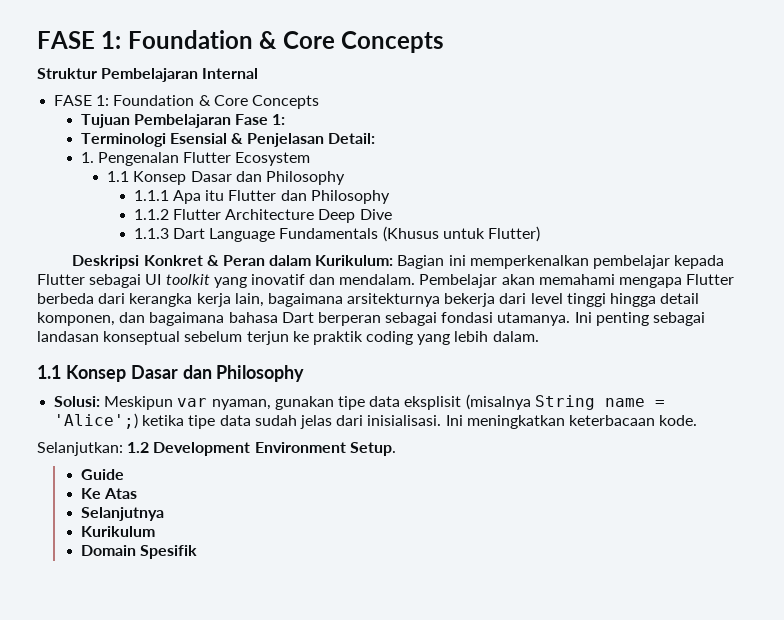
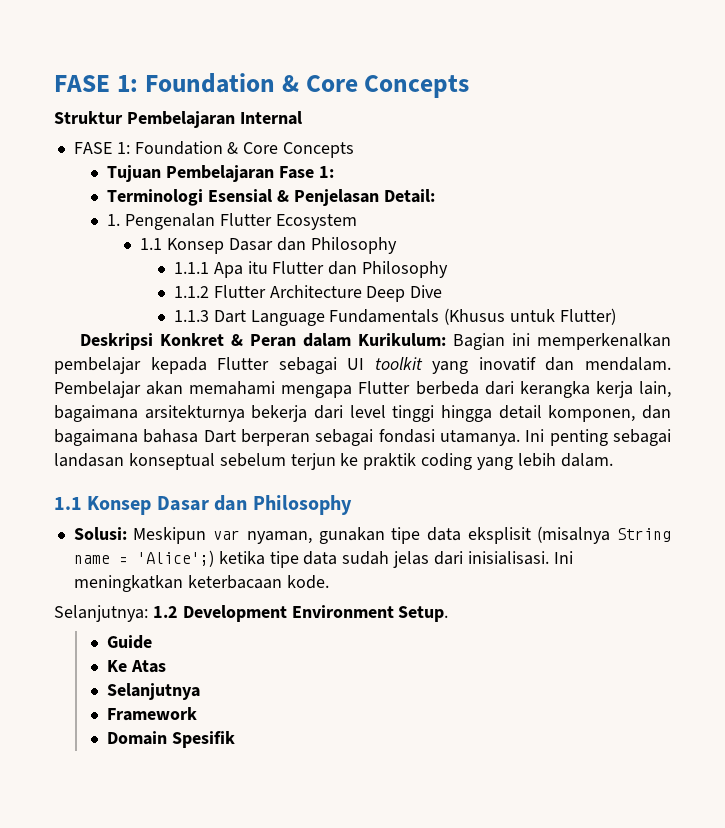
- Selanjutkan: 1.2 Development Environment Setup.
+ Selanjutnya: 1.2 Development Environment Setup.
- Kurikulum
+ Framework

